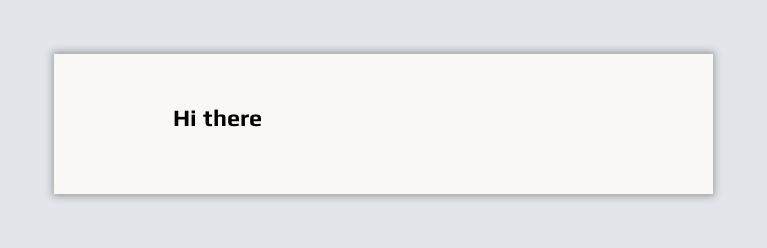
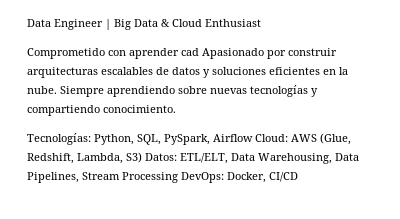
- Hi there
+ Data Engineer | Big Data & Cloud Enthusiast
+ Comprometido con aprender cad Apasionado por construir arquitecturas escalables de datos y soluciones eficientes en la nube. Siempre aprendiendo sobre nuevas tecnologías y compartiendo conocimiento.
+ Tecnologías: Python, SQL, PySpark, Airflow Cloud: AWS (Glue, Redshift, Lambda, S3) Datos: ETL/ELT, Data Warehousing, Data Pipelines, Stream Processing DevOps: Docker, CI/CD

